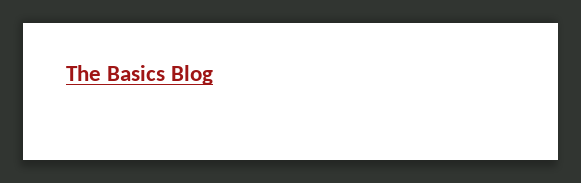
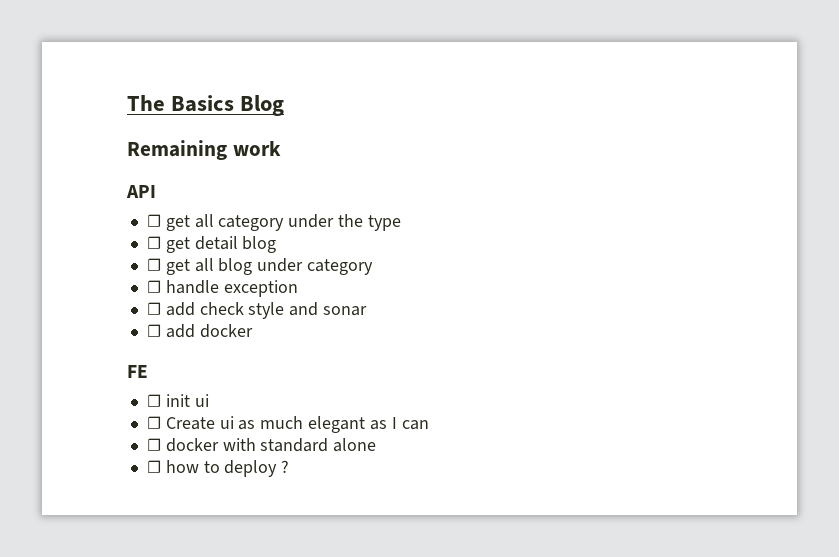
+ Remaining work
+ API
+ ☐ get all category under the type
+ ☐ get detail blog
+ ☐ get all blog under category
+ ☐ handle exception
+ ☐ add check style and sonar
+ ☐ add docker
+ FE
+ ☐ init ui
+ ☐ Create ui as much elegant as I can
+ ☐ docker with standard alone
+ ☐ how to deploy ?

